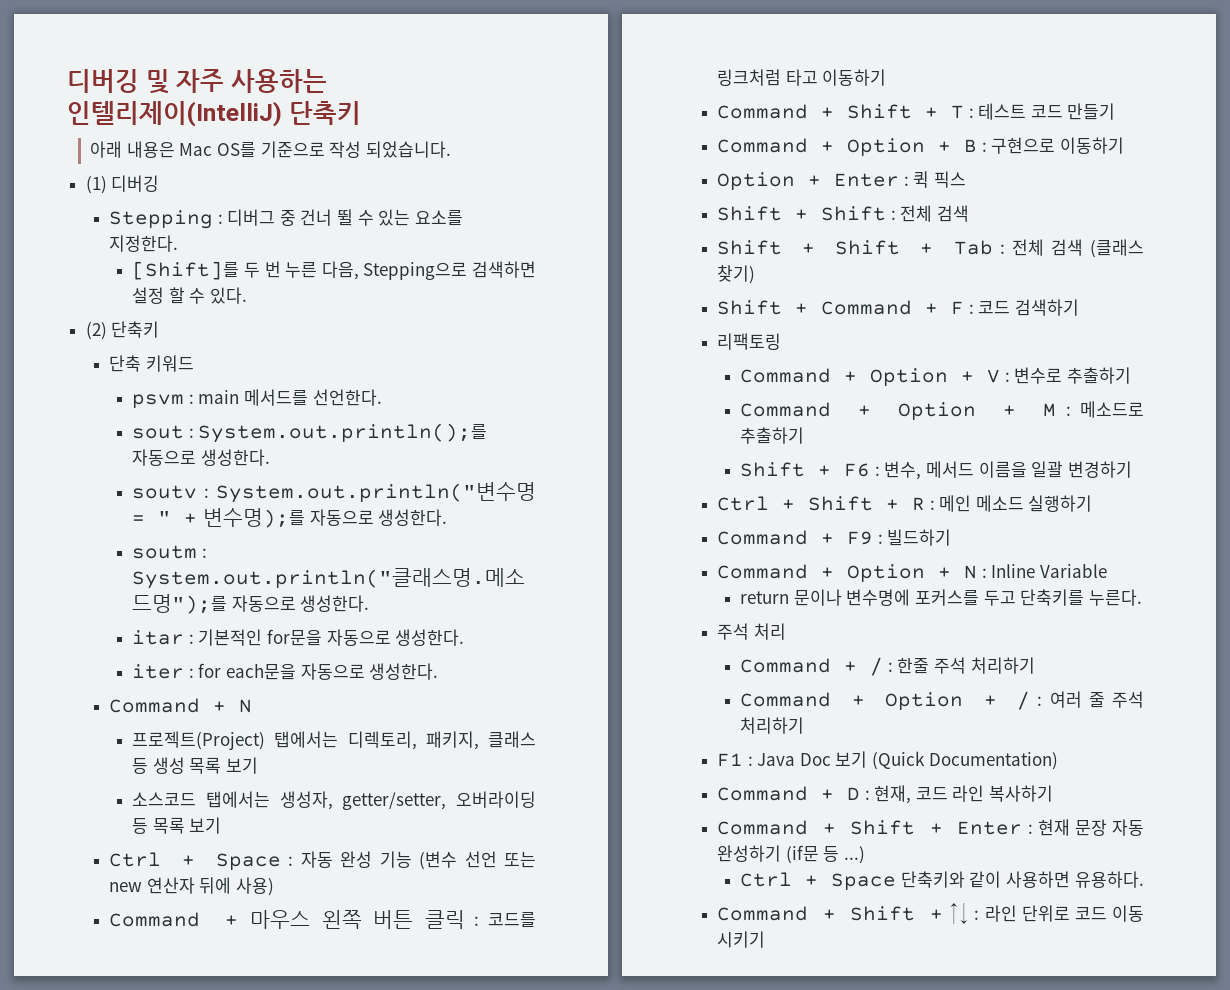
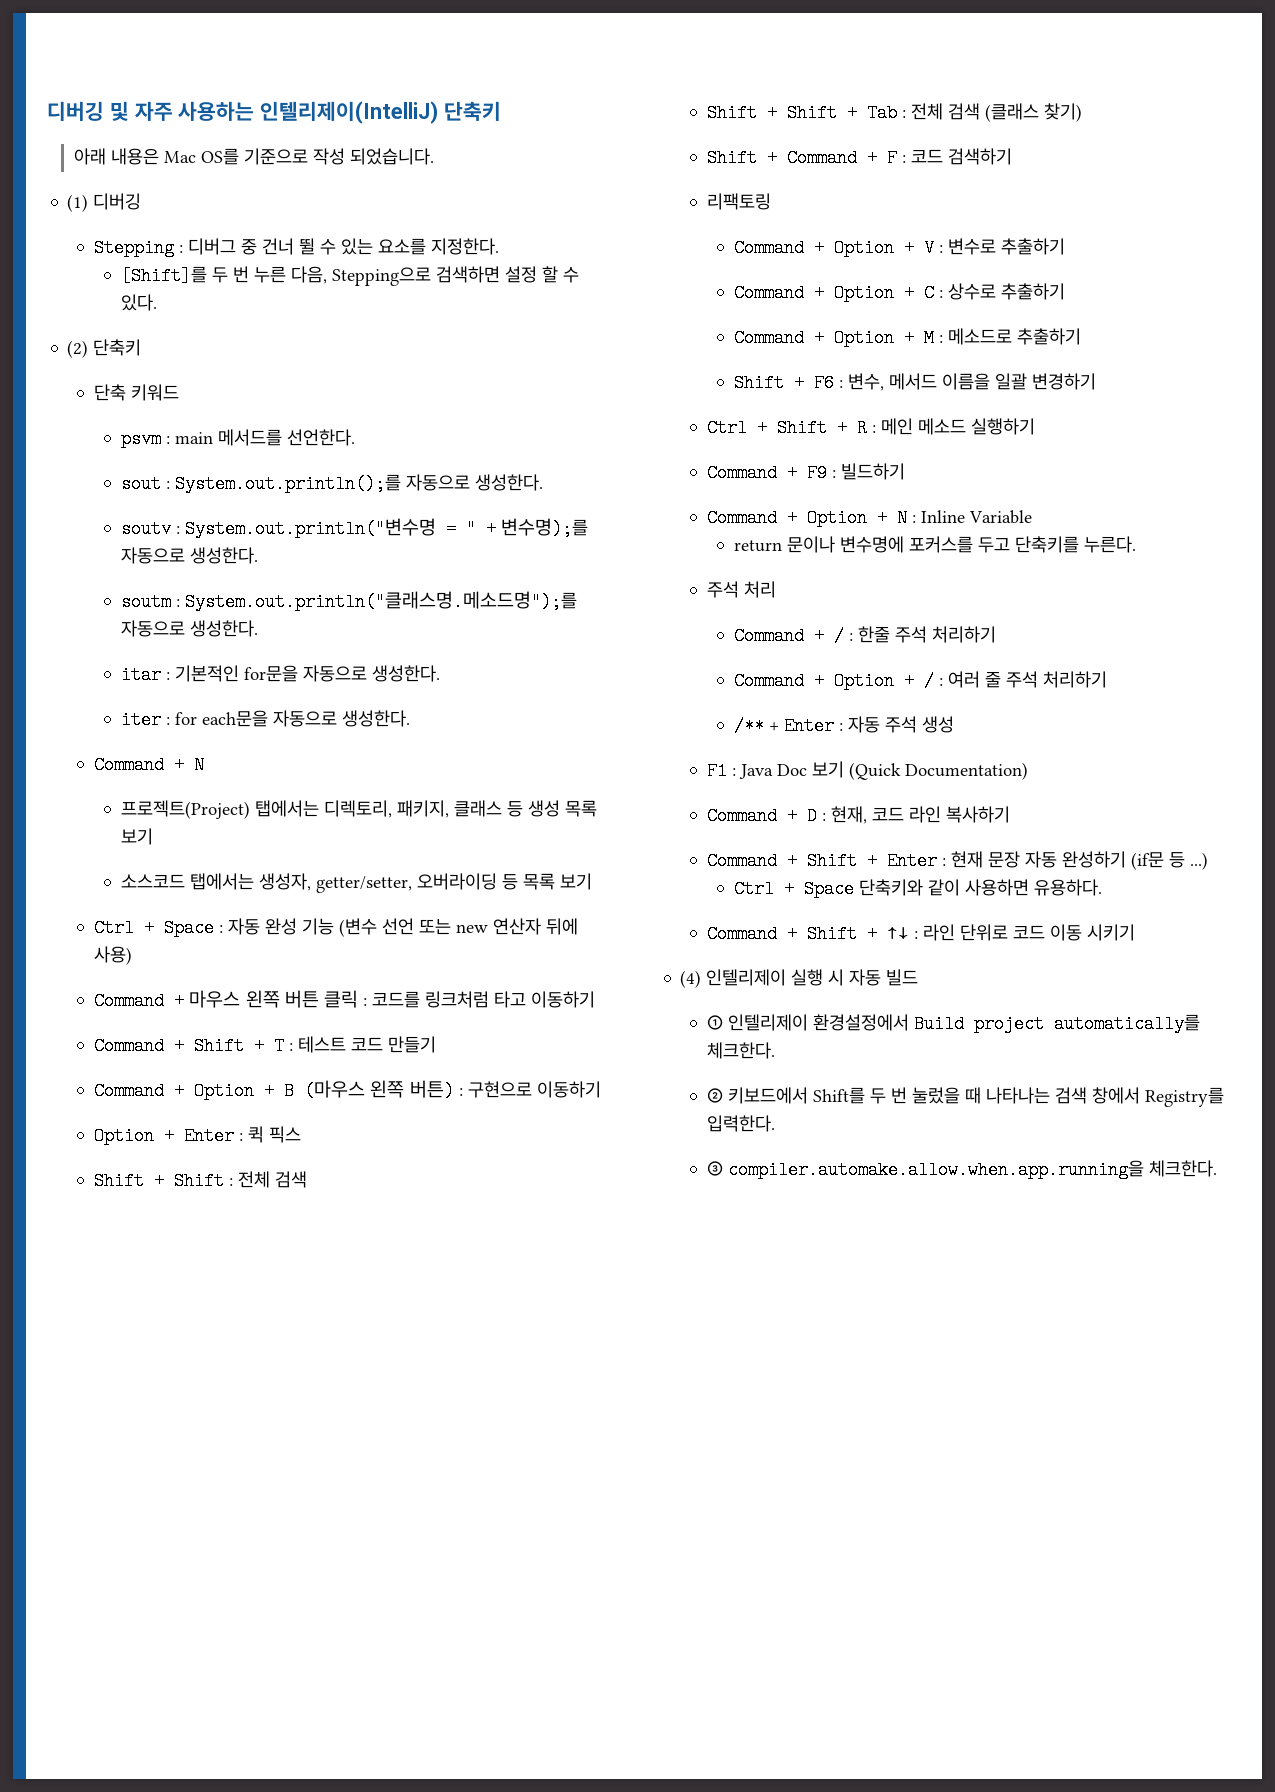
- Command + Option + B : 구현으로 이동하기
+ Command + Option + B (마우스 왼쪽 버튼) : 구현으로 이동하기
+ Command + Option + C : 상수로 추출하기
+ /** + Enter : 자동 주석 생성
+ (4) 인텔리제이 실행 시 자동 빌드
+ ① 인텔리제이 환경설정에서 Build project automatically를 체크한다.
+ ② 키보드에서 Shift를 두 번 눌렀을 때 나타나는 검색 창에서 Registry를 입력한다.
+ ③ compiler.automake.allow.when.app.running을 체크한다.

